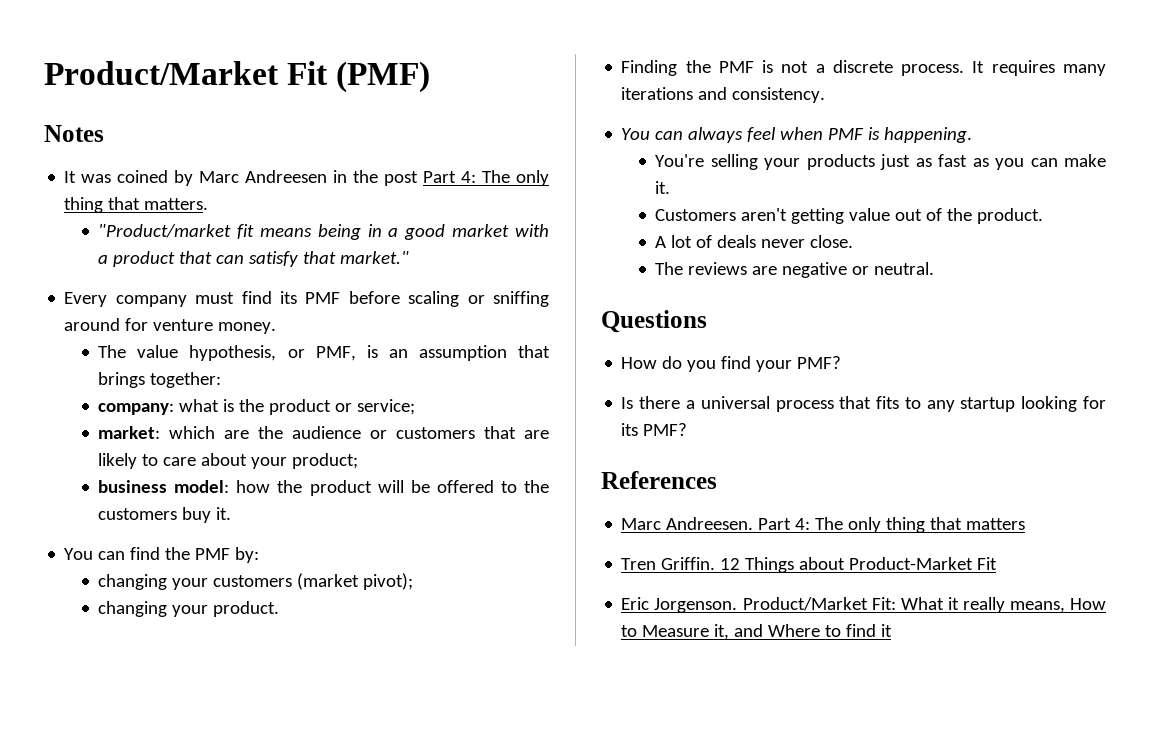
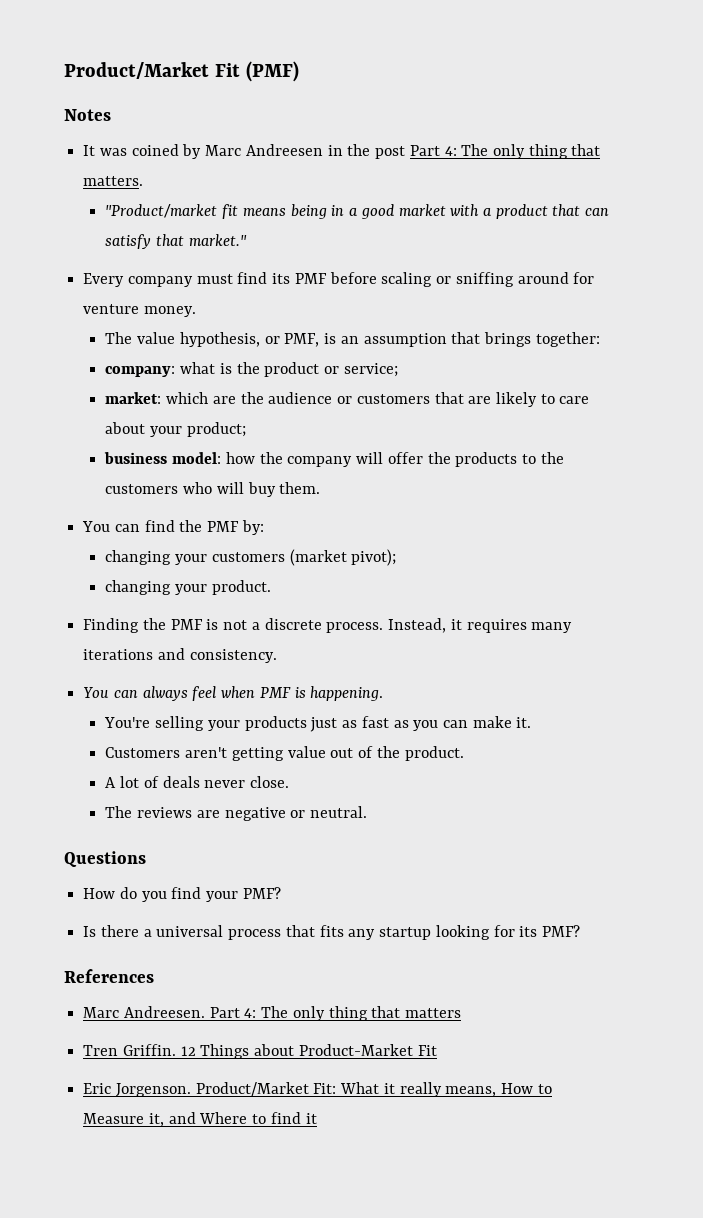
- business model: how the product will be offered to the customers buy it.
+ business model: how the company will offer the products to the customers who will buy them.
- It requires many iterations and consistency.
+ Instead, it requires many iterations and consistency.
- Is there a universal process that fits to any startup looking for its PMF?
+ Is there a universal process that fits any startup looking for its PMF?

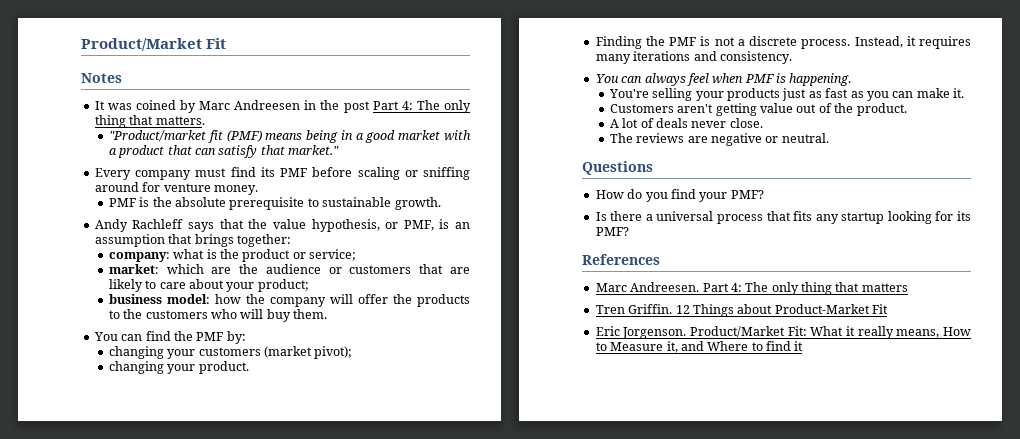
- Product/Market Fit (PMF)
+ Product/Market Fit
- "Product/market fit means being in a good market with a product that can satisfy that market."
+ "Product/market fit (PMF) means being in a good market with a product that can satisfy that market."
- The value hypothesis, or PMF, is an assumption that brings together:
+ PMF is the absolute prerequisite to sustainable growth.
+ Andy Rachleff says that the value hypothesis, or PMF, is an assumption that brings together:

